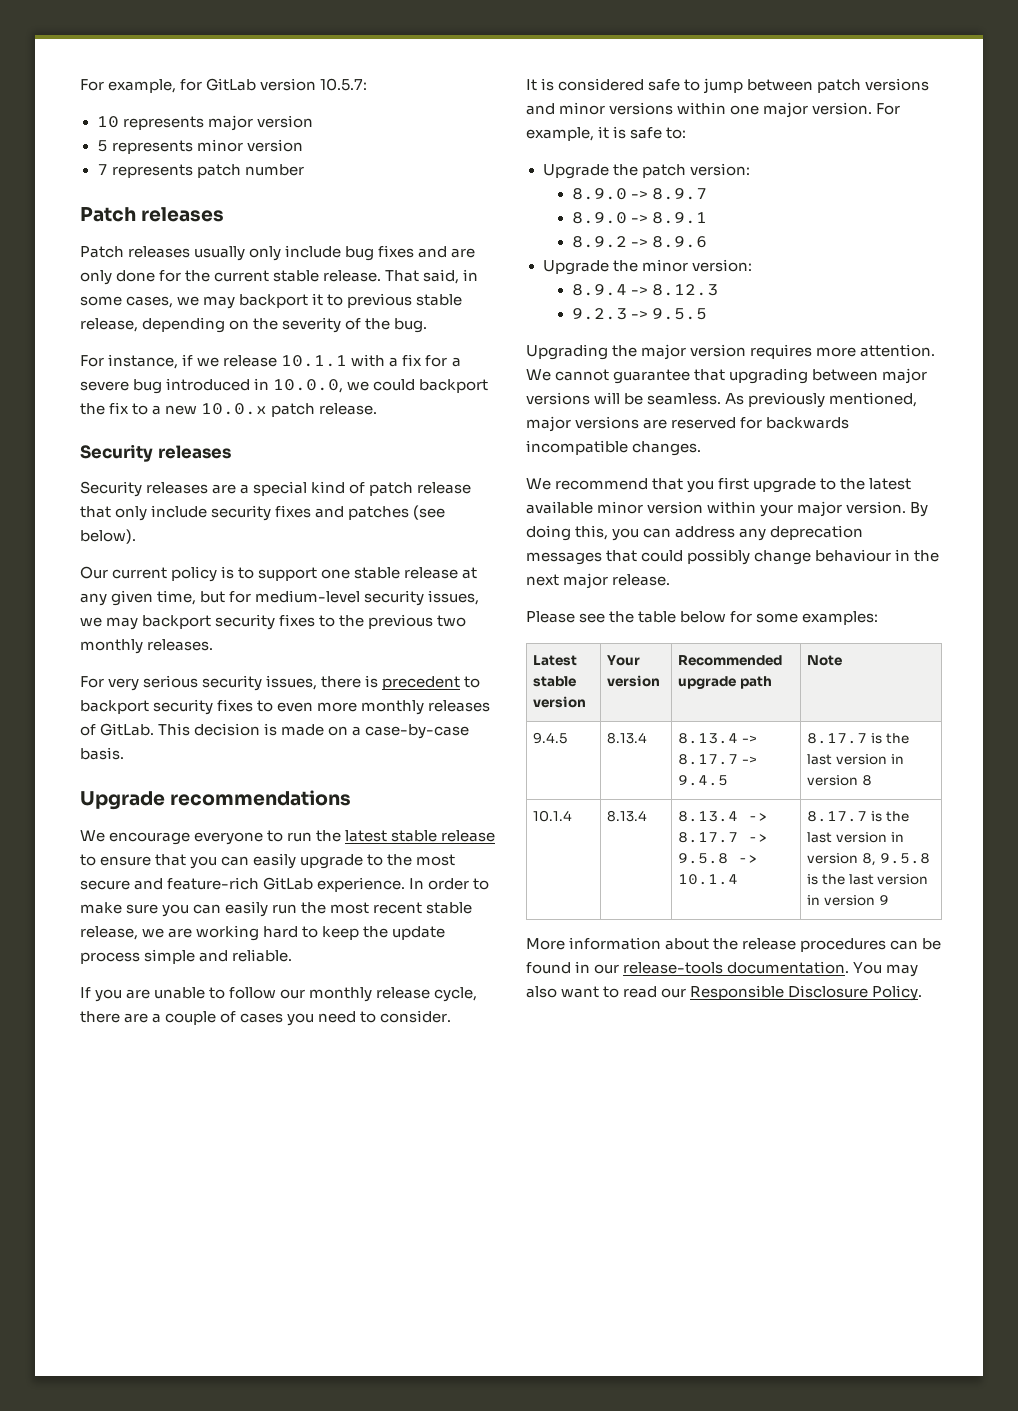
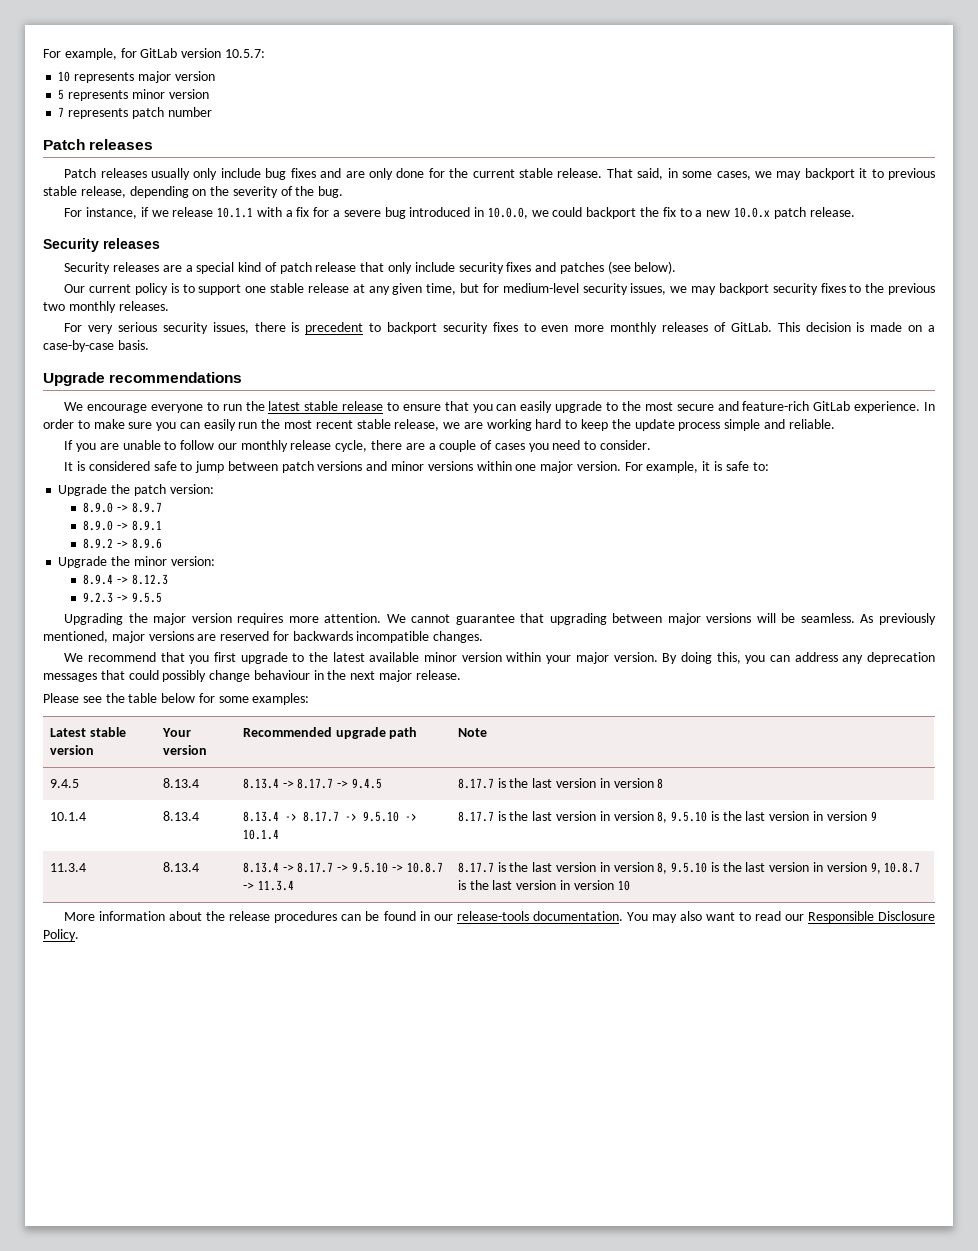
- 10.1.4 | 8.13.4 | 8.13.4 -> 8.17.7 -> 9.5.8 -> 10.1.4 | 8.17.7 is the last version in version 8, 9.5.8 is the last version in version 9
+ 10.1.4 | 8.13.4 | 8.13.4 -> 8.17.7 -> 9.5.10 -> 10.1.4 | 8.17.7 is the last version in version 8, 9.5.10 is the last version in version 9
+ 11.3.4 | 8.13.4 | 8.13.4 -> 8.17.7 -> 9.5.10 -> 10.8.7 -> 11.3.4 | 8.17.7 is the last version in version 8, 9.5.10 is the last version in version 9, 10.8.7 is the last version in version 10

